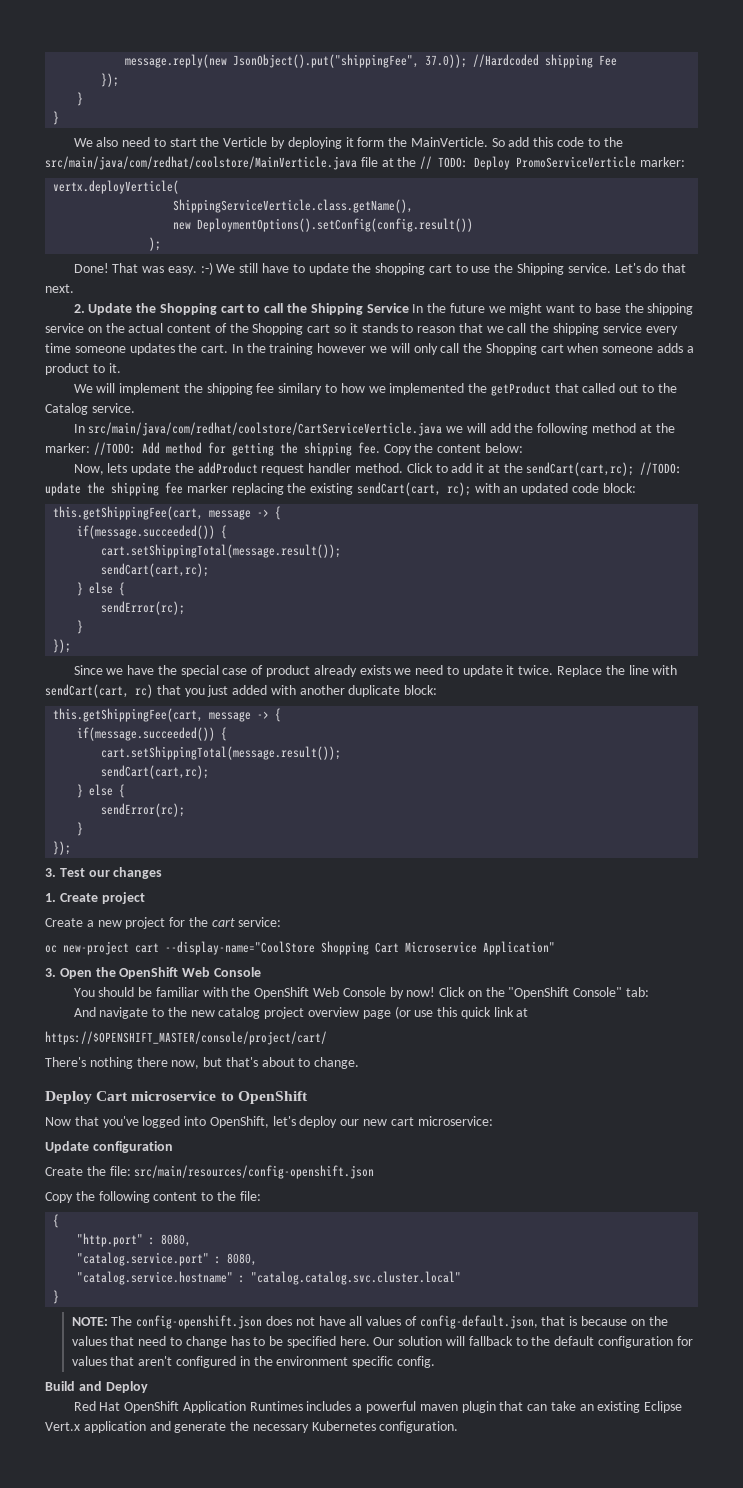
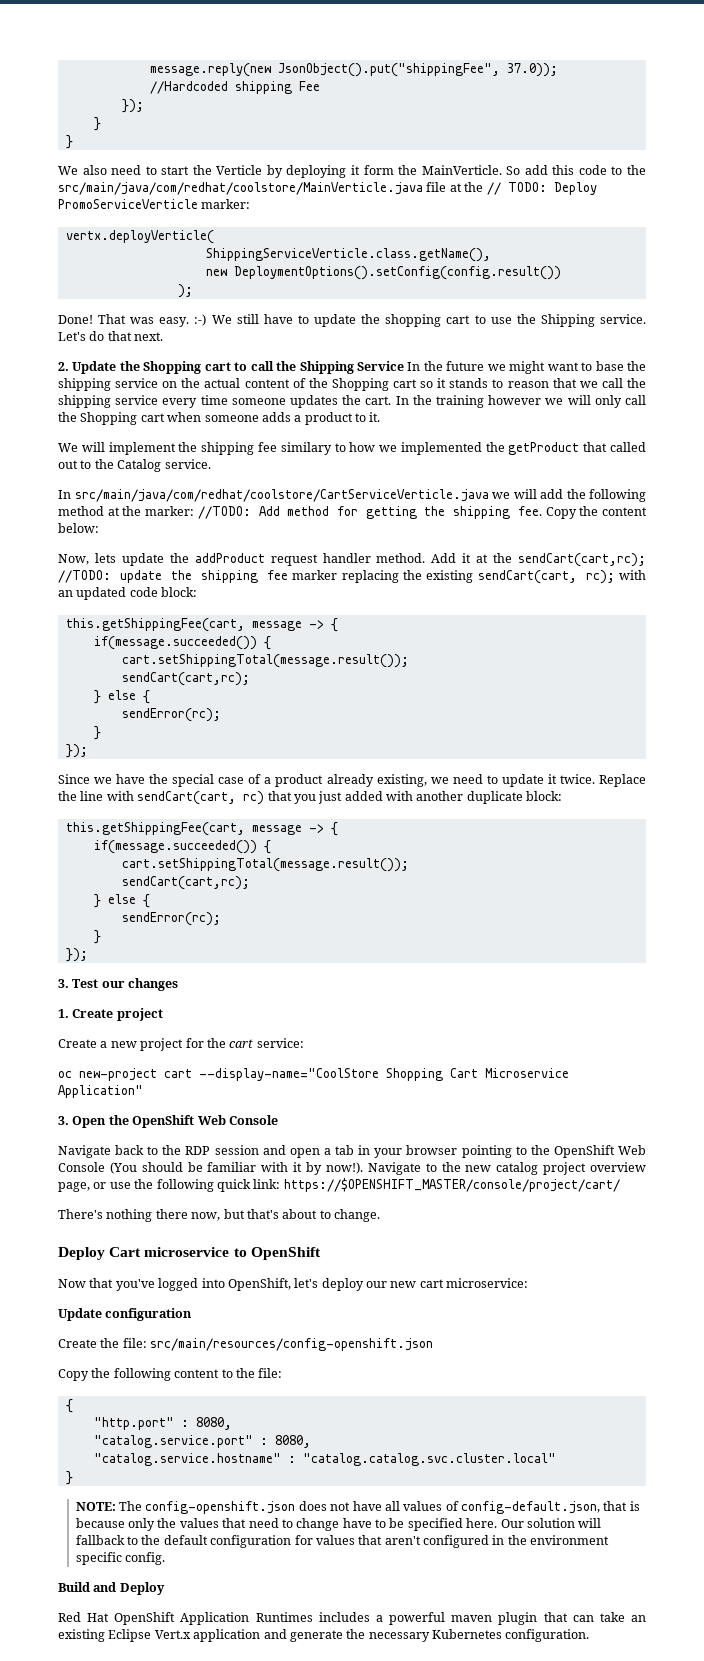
- Click to add it at the sendCart(cart,rc); //TODO: update the shipping fee marker replacing the existing sendCart(cart, rc); with an updated code block:
+ Add it at the sendCart(cart,rc); //TODO: update the shipping fee marker replacing the existing sendCart(cart, rc); with an updated code block:
- Since we have the special case of product already exists we need to update it twice.
+ Since we have the special case of a product already existing, we need to update it twice.
- You should be familiar with the OpenShift Web Console by now! Click on the "OpenShift Console" tab:
- And navigate to the new catalog project overview page (or use this quick link at
- https://$OPENSHIFT_MASTER/console/project/cart/
+ Navigate back to the RDP session and open a tab in your browser pointing to the OpenShift Web Console (You should be familiar with it by now!). Navigate to the new catalog project overview page, or use the following quick link: https://$OPENSHIFT_MASTER/console/project/cart/
- NOTE: The config-openshift.json does not have all values of config-default.json, that is because on the values that need to change has to be specified here.
+ NOTE: The config-openshift.json does not have all values of config-default.json, that is because only the values that need to change have to be specified here.

